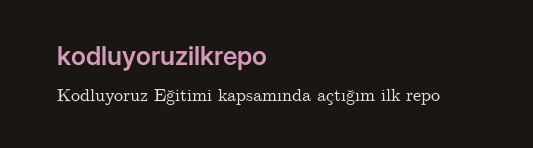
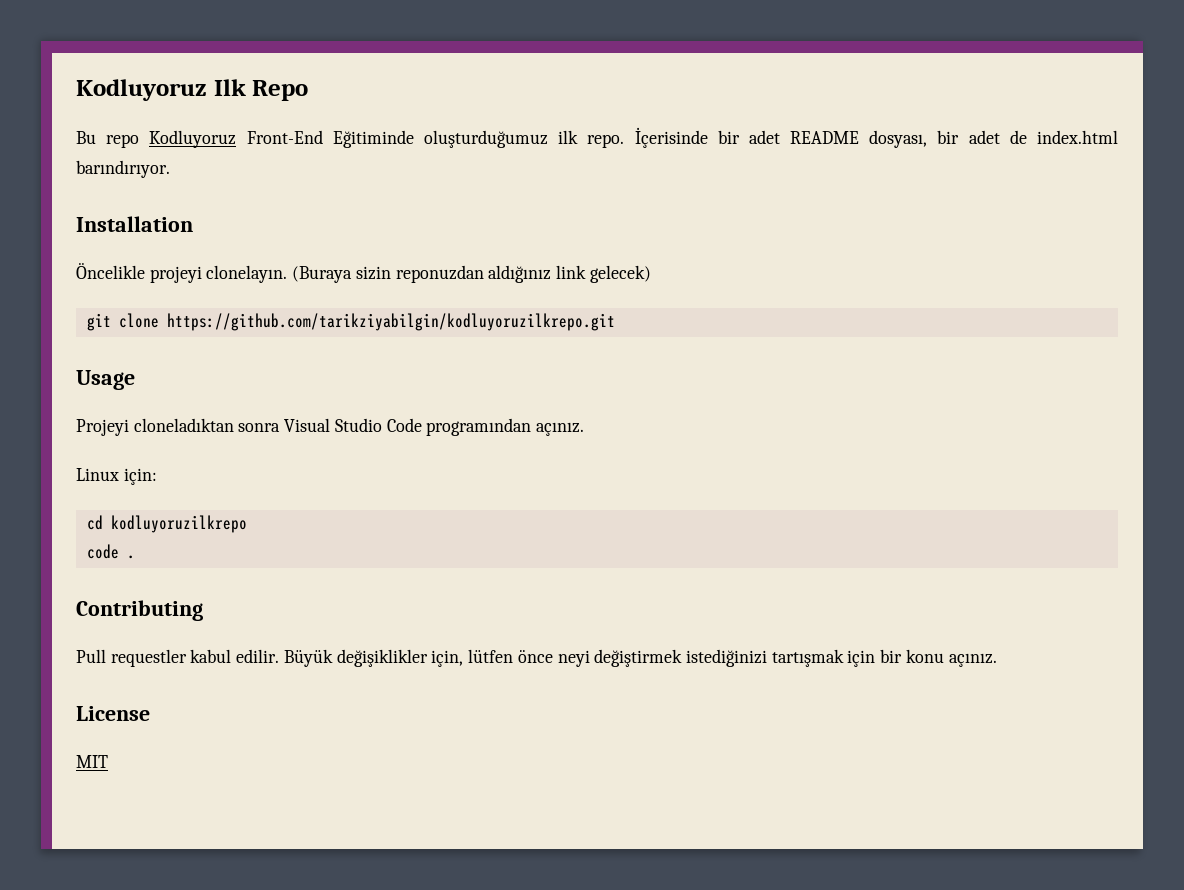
- kodluyoruzilkrepo
- Kodluyoruz Eğitimi kapsamında açtığım ilk repo
+ Kodluyoruz Ilk Repo
+ Bu repo Kodluyoruz Front-End Eğitiminde oluşturduğumuz ilk repo. İçerisinde bir adet README dosyası, bir adet de index.html barındırıyor.
+ Installation
+ Öncelikle projeyi clonelayın. (Buraya sizin reponuzdan aldığınız link gelecek)
+ git clone https://github.com/tarikziyabilgin/kodluyoruzilkrepo.git
+ Usage
+ Projeyi cloneladıktan sonra Visual Studio Code programından açınız.
+ Linux için:
+ cd kodluyoruzilkrepo
+ code .
+ Contributing
+ Pull requestler kabul edilir. Büyük değişiklikler için, lütfen önce neyi değiştirmek istediğinizi tartışmak için bir konu açınız.
+ License
+ MIT

